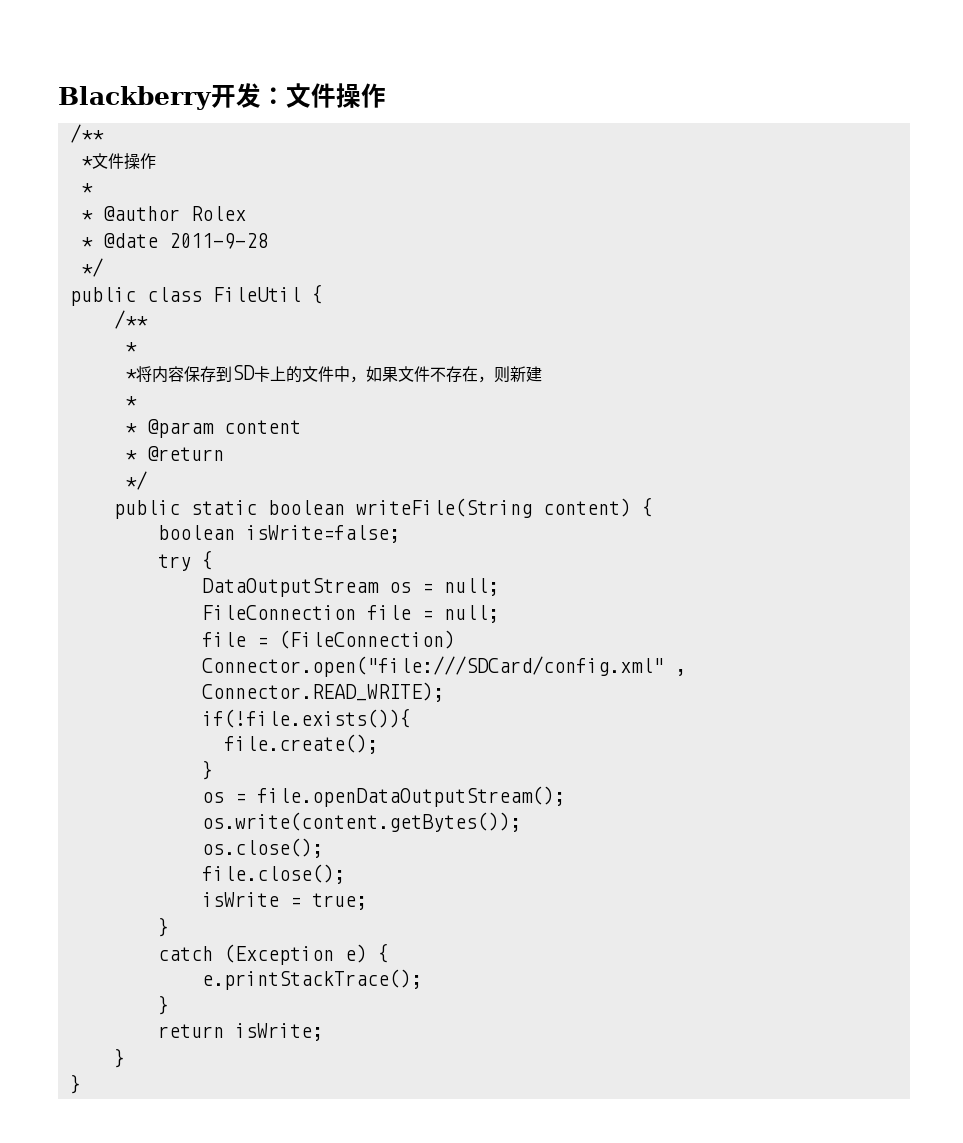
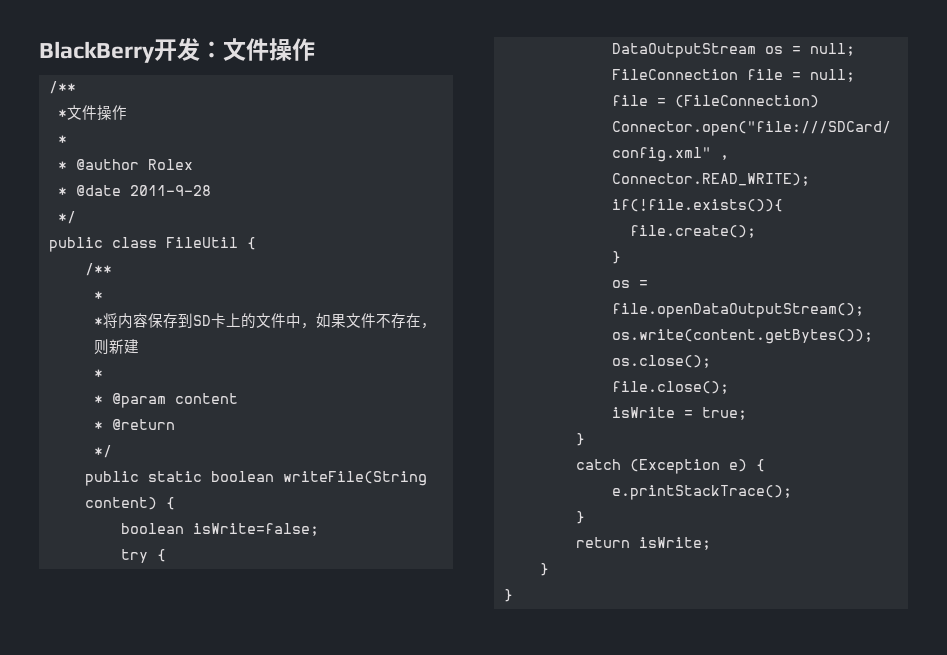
- Blackberry开发：文件操作
+ BlackBerry开发：文件操作

